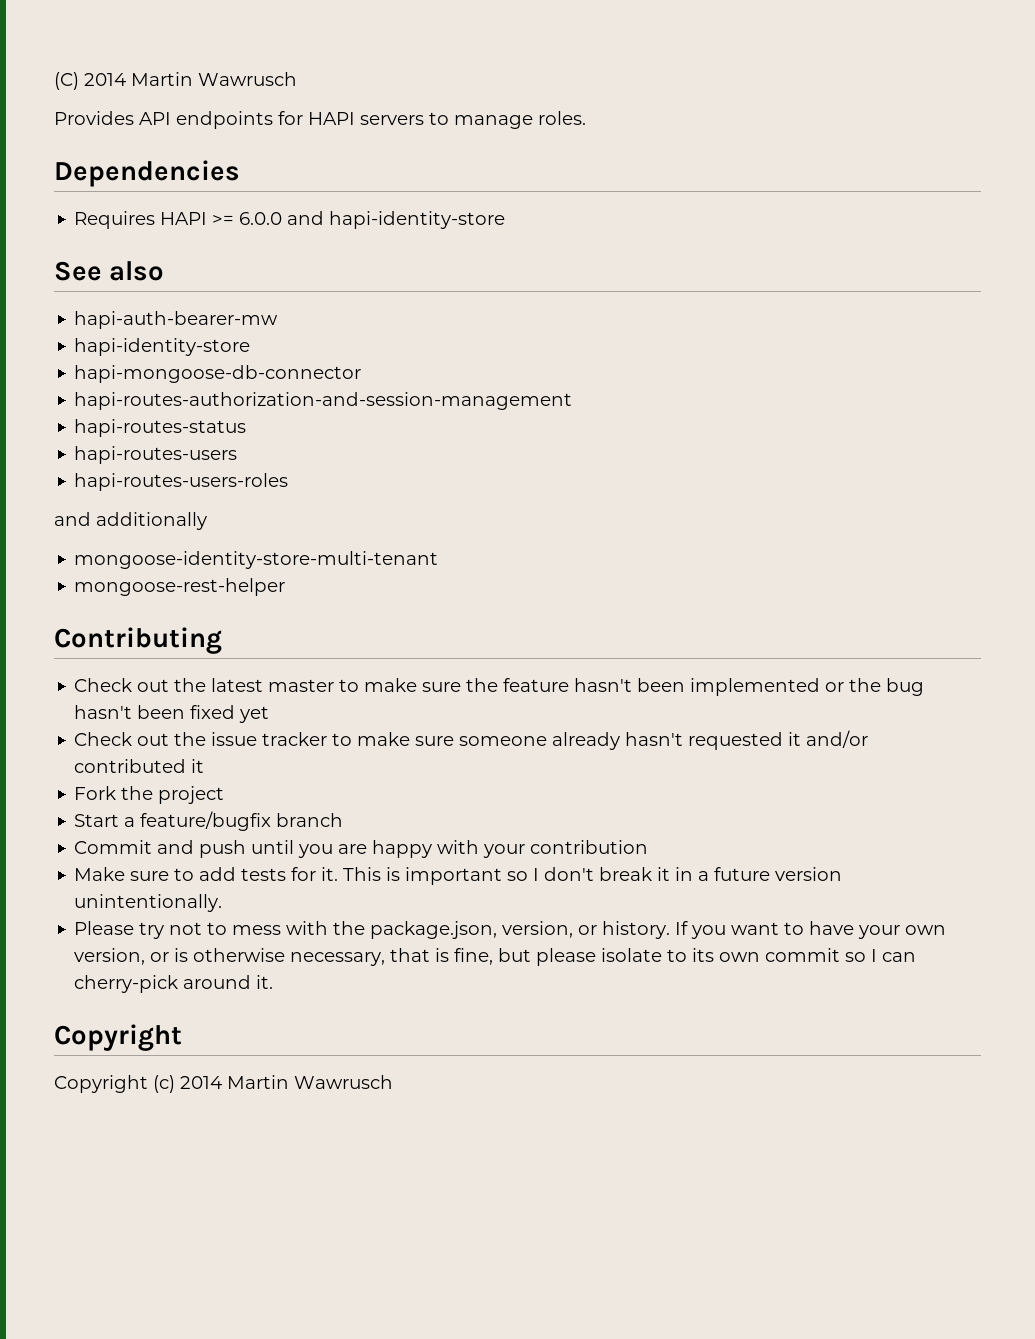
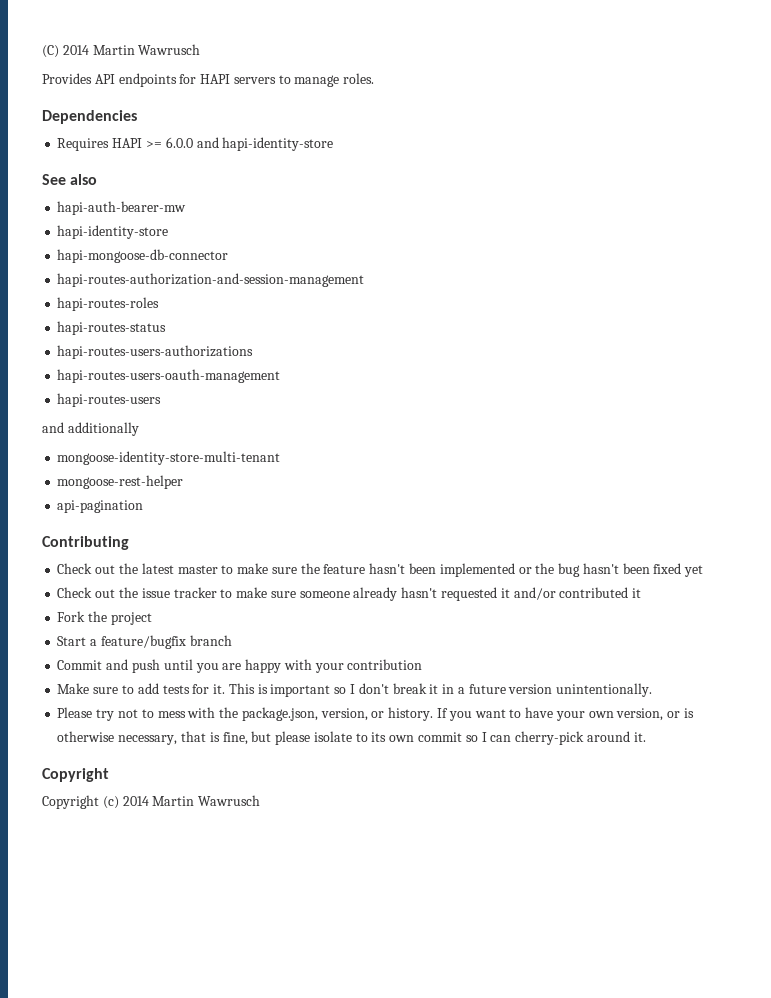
+ hapi-routes-roles
+ hapi-routes-users-authorizations
+ hapi-routes-users-oauth-management
- hapi-routes-users-roles
+ api-pagination

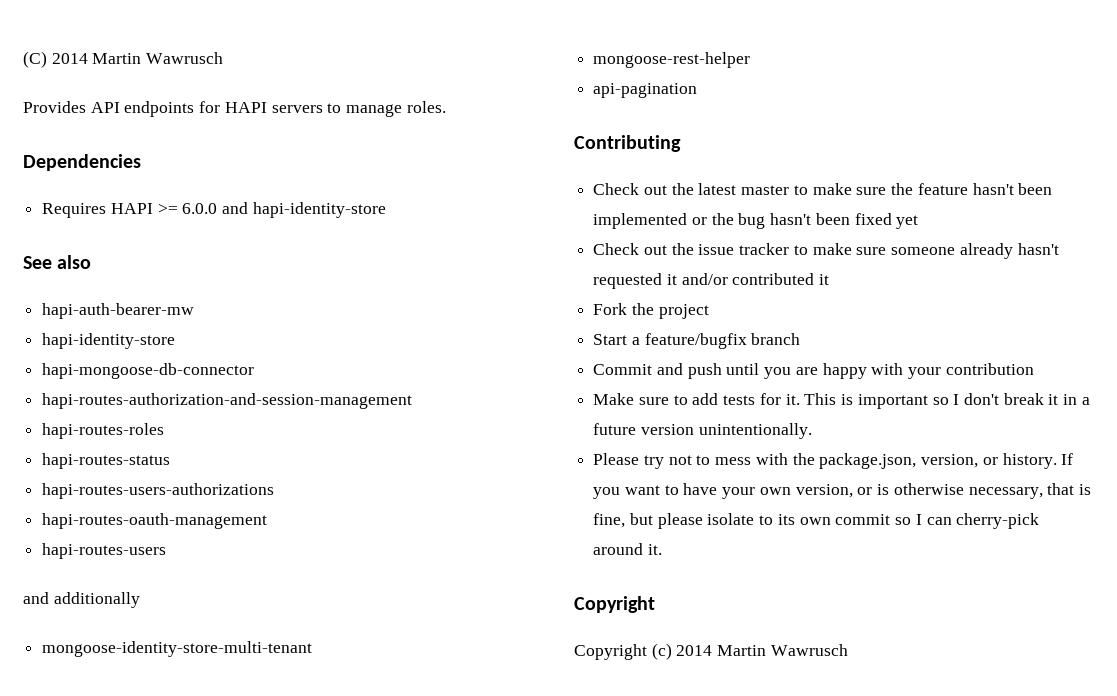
- hapi-routes-users-oauth-management
+ hapi-routes-oauth-management

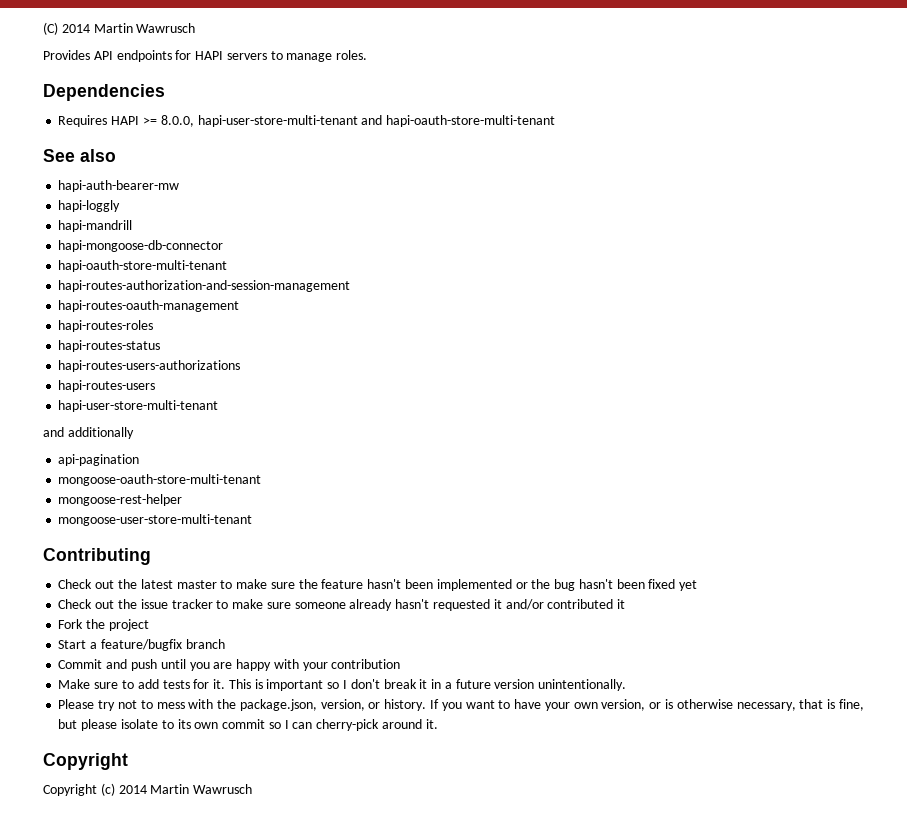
- Requires HAPI >= 6.0.0 and hapi-identity-store
+ Requires HAPI >= 8.0.0, hapi-user-store-multi-tenant and hapi-oauth-store-multi-tenant
  hapi-auth-bearer-mw
- hapi-identity-store
+ hapi-loggly
+ hapi-mandrill
  hapi-mongoose-db-connector
+ hapi-oauth-store-multi-tenant
+ hapi-routes-oauth-management
- hapi-routes-oauth-management
  hapi-routes-users
+ hapi-user-store-multi-tenant
- mongoose-identity-store-multi-tenant
+ api-pagination
+ mongoose-oauth-store-multi-tenant
- api-pagination
+ mongoose-user-store-multi-tenant

